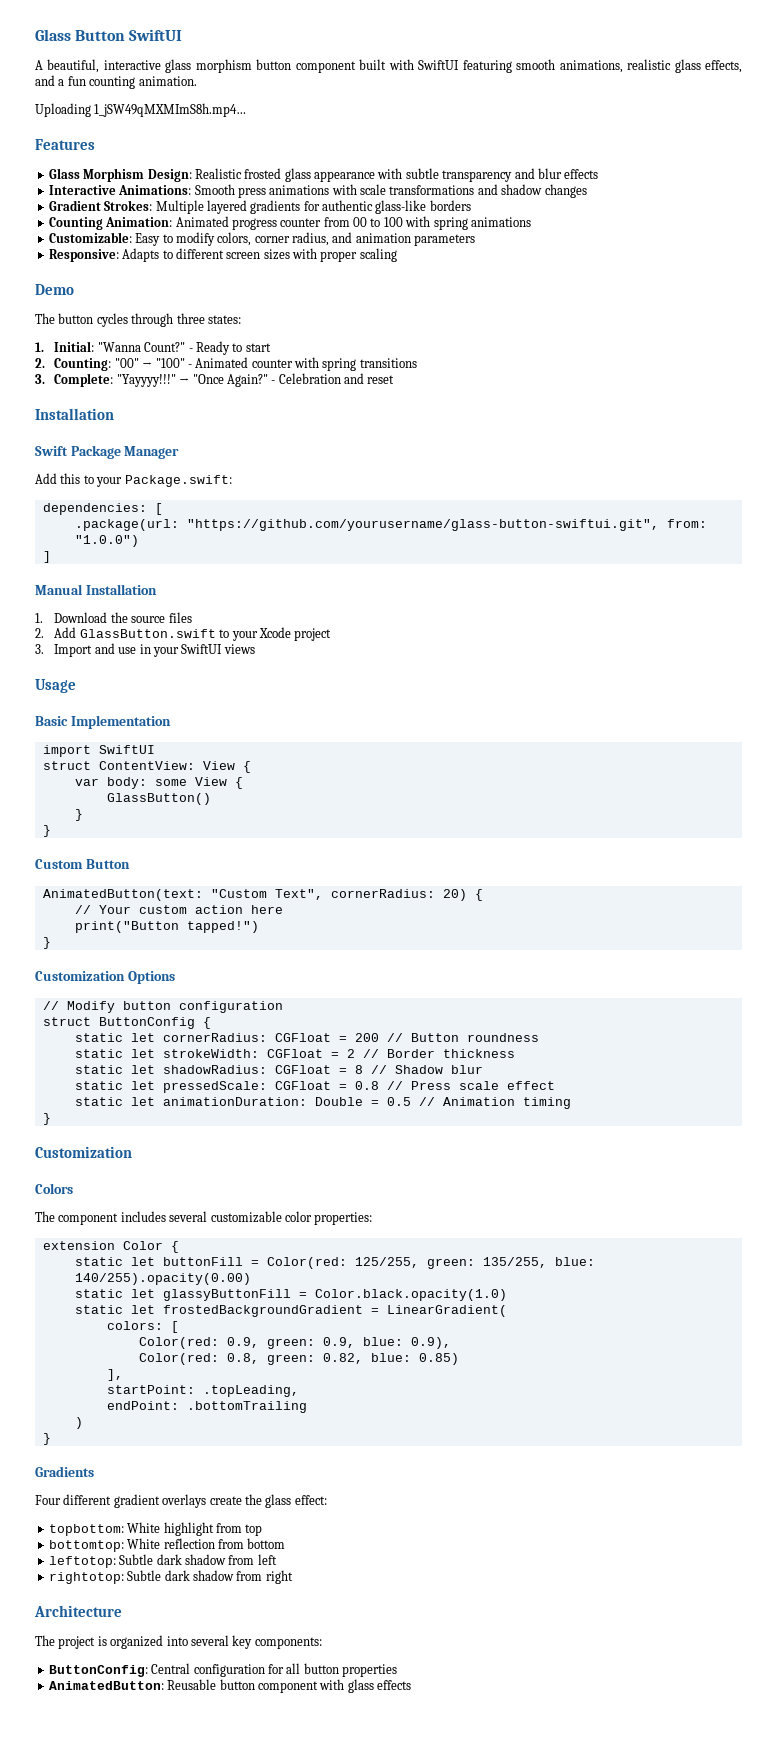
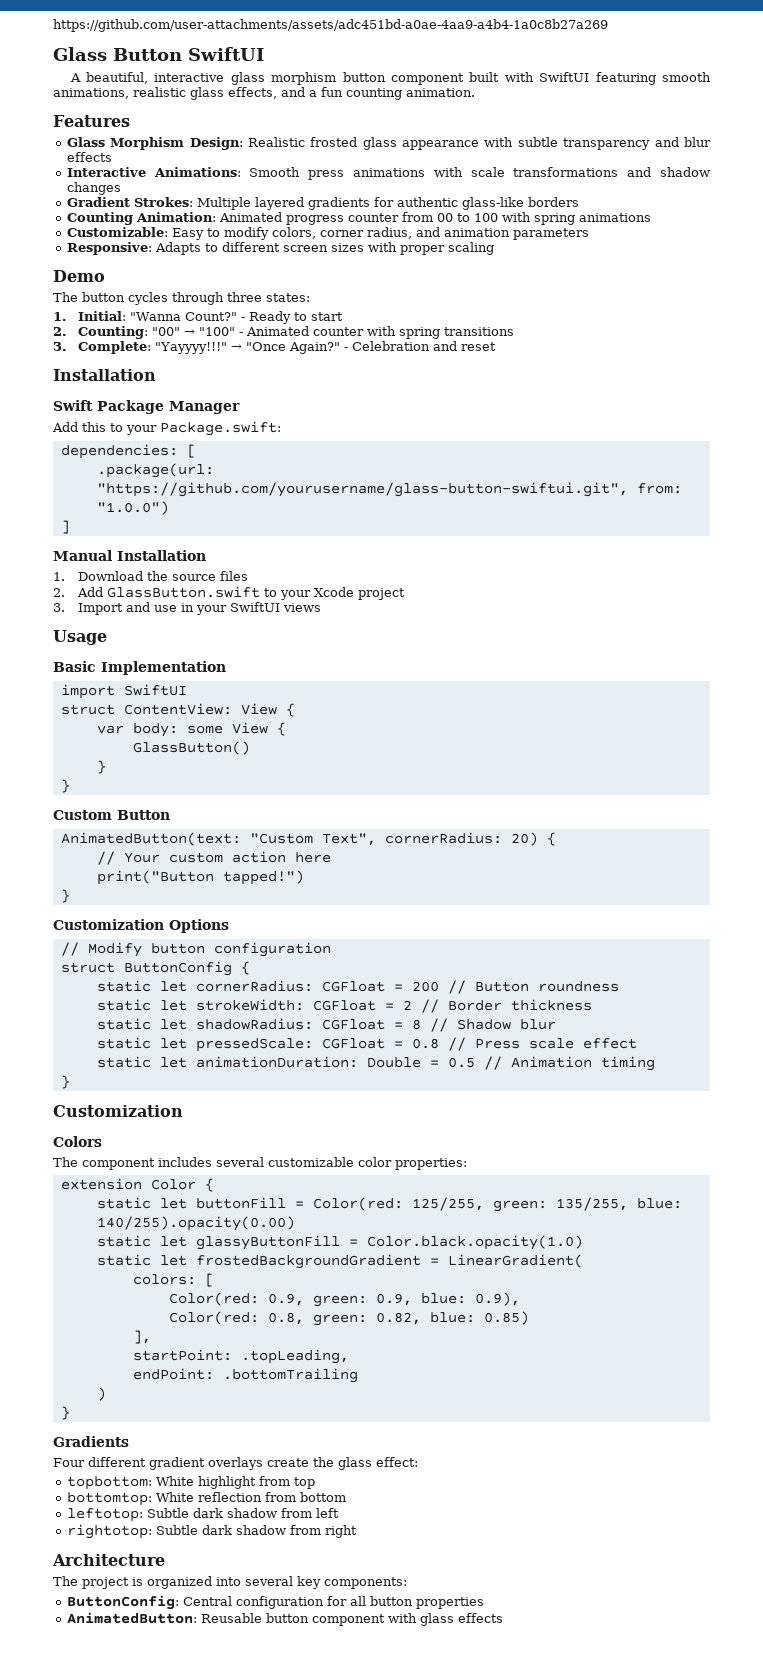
+ https://github.com/user-attachments/assets/adc451bd-a0ae-4aa9-a4b4-1a0c8b27a269
- Uploading 1_jSW49qMXMImS8h.mp4…

